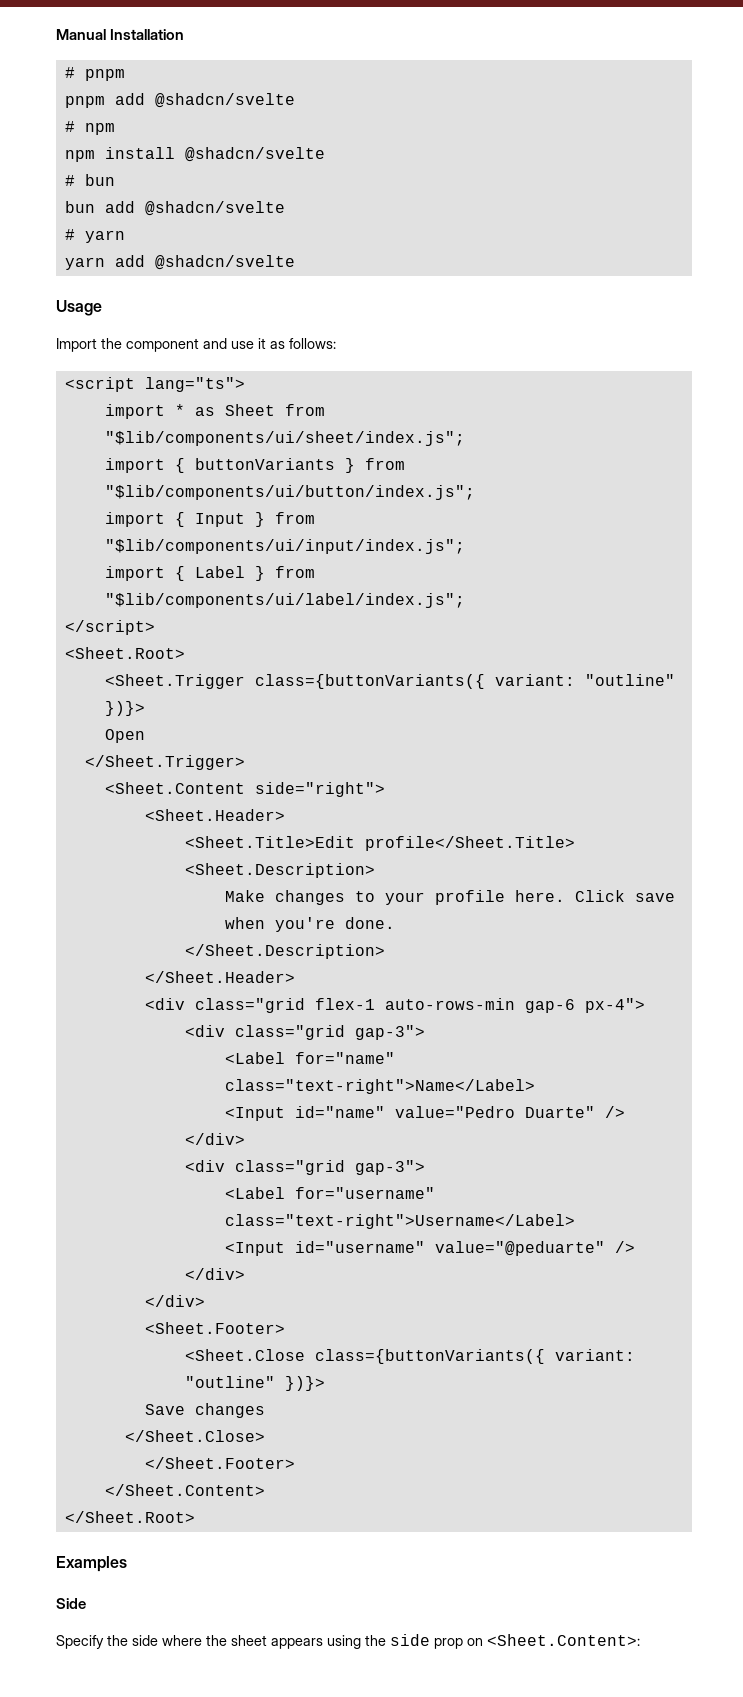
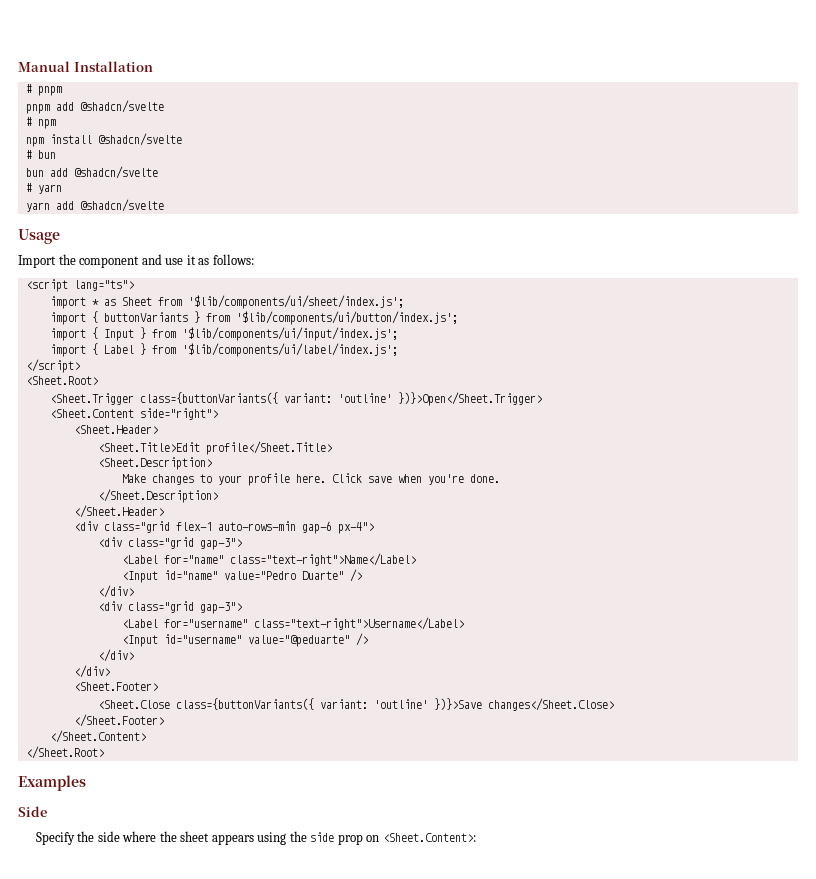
- import * as Sheet from "$lib/components/ui/sheet/index.js";
+ import * as Sheet from '$lib/components/ui/sheet/index.js';
- import { buttonVariants } from "$lib/components/ui/button/index.js";
+ import { buttonVariants } from '$lib/components/ui/button/index.js';
- import { Input } from "$lib/components/ui/input/index.js";
+ import { Input } from '$lib/components/ui/input/index.js';
- import { Label } from "$lib/components/ui/label/index.js";
+ import { Label } from '$lib/components/ui/label/index.js';
- <Sheet.Trigger class={buttonVariants({ variant: "outline" })}>
- Open
- </Sheet.Trigger>
+ <Sheet.Trigger class={buttonVariants({ variant: 'outline' })}>Open</Sheet.Trigger>
- <Sheet.Close class={buttonVariants({ variant: "outline" })}>
- Save changes
- </Sheet.Close>
+ <Sheet.Close class={buttonVariants({ variant: 'outline' })}>Save changes</Sheet.Close>

